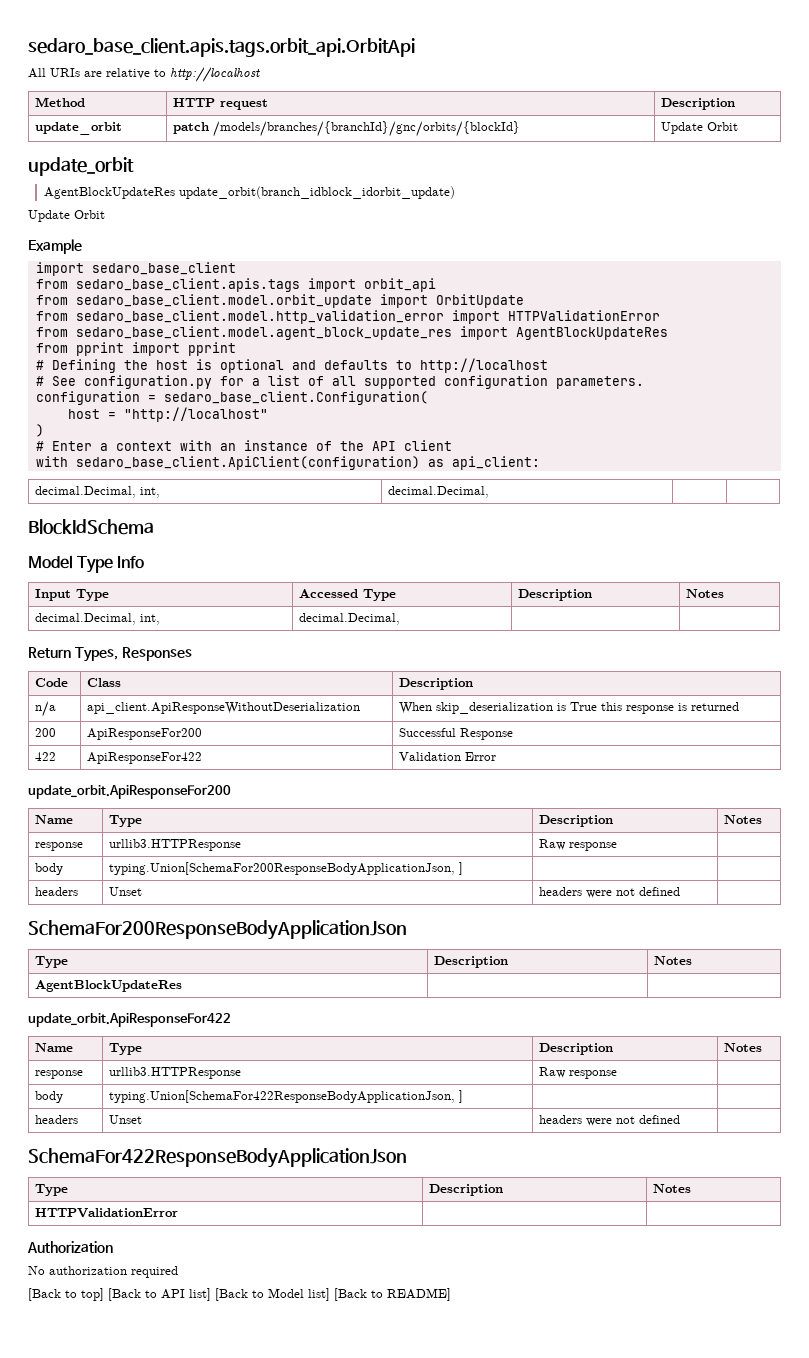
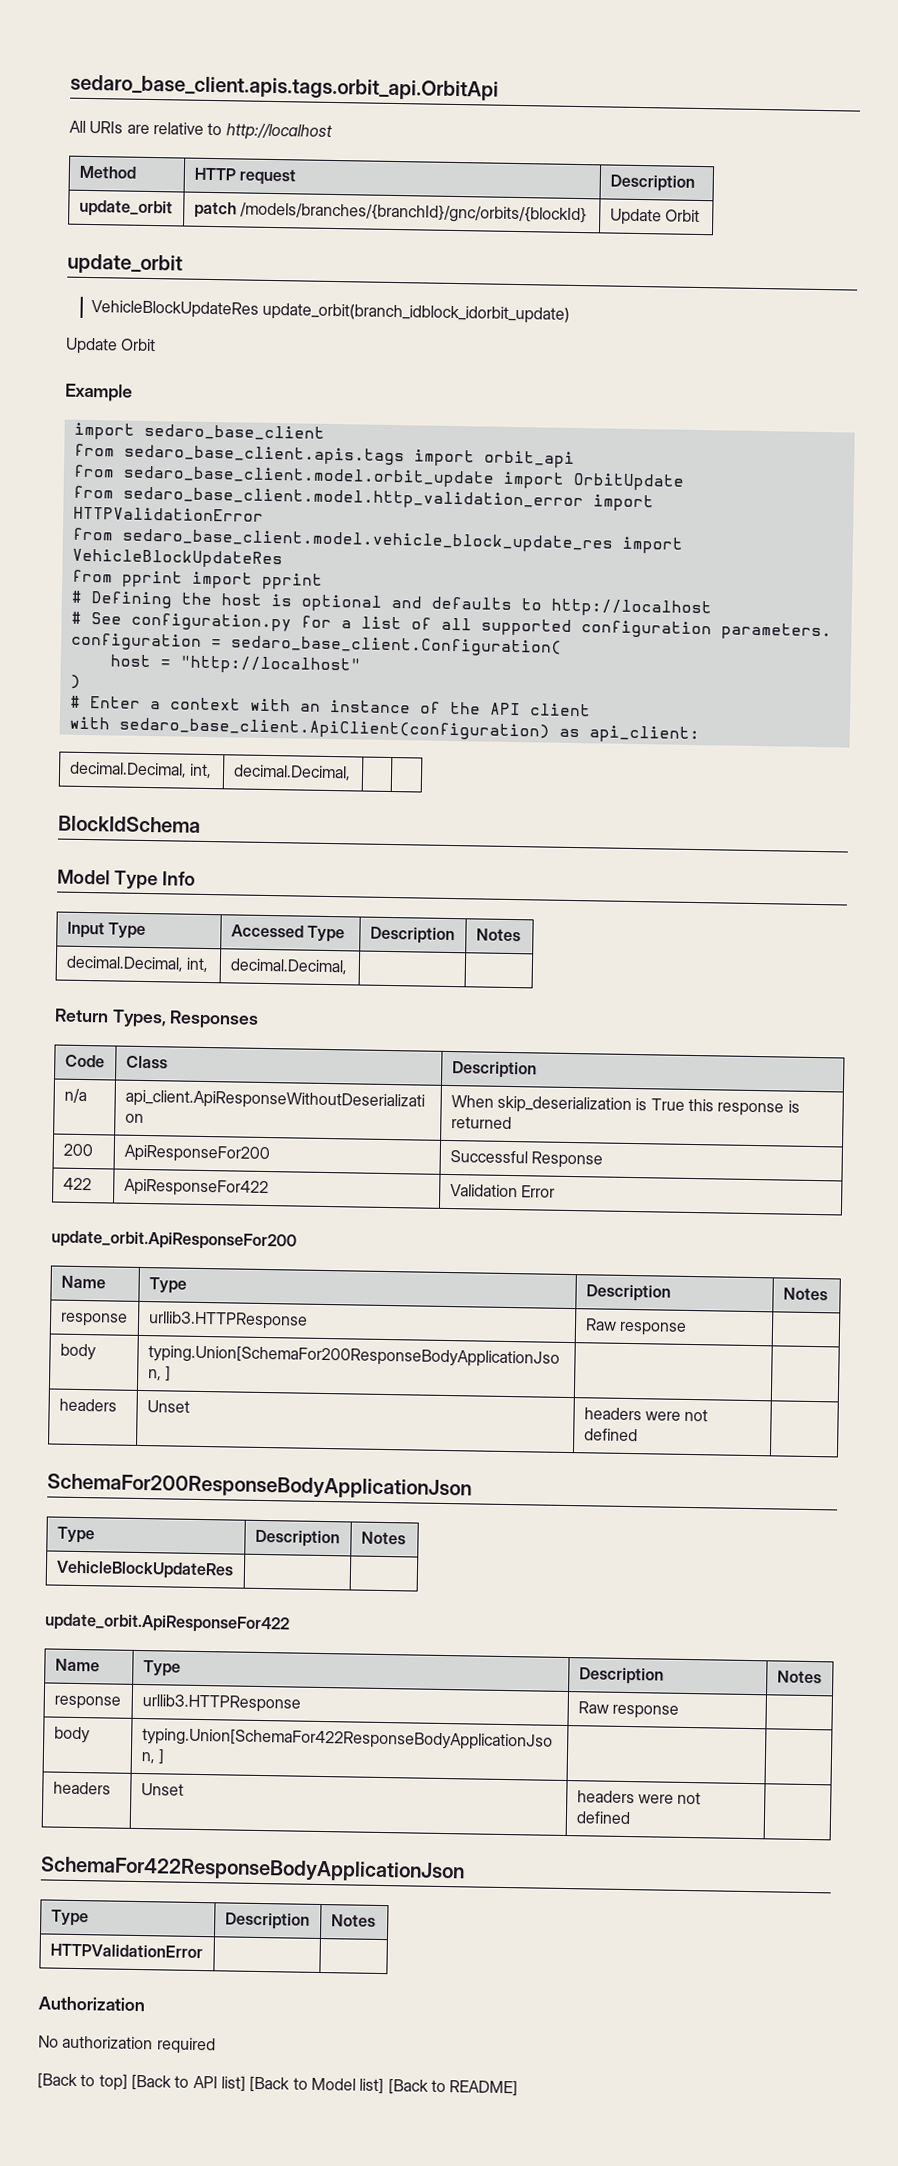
- AgentBlockUpdateRes update_orbit(branch_idblock_idorbit_update)
+ VehicleBlockUpdateRes update_orbit(branch_idblock_idorbit_update)
- from sedaro_base_client.model.agent_block_update_res import AgentBlockUpdateRes
+ from sedaro_base_client.model.vehicle_block_update_res import VehicleBlockUpdateRes
- AgentBlockUpdateRes | |
+ VehicleBlockUpdateRes | |

